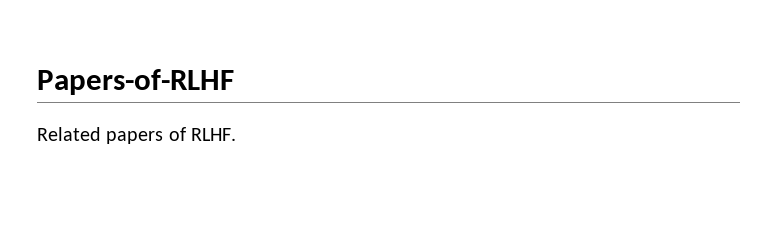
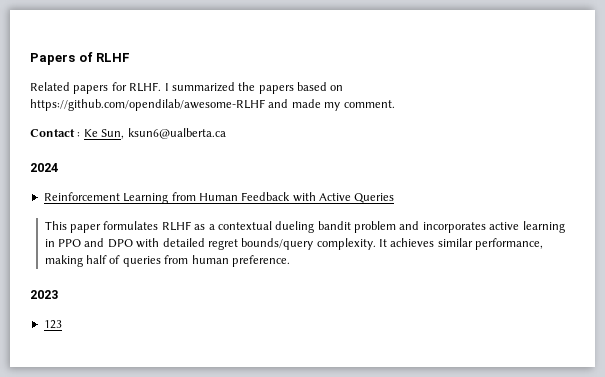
- Papers-of-RLHF
+ Papers of RLHF
- Related papers of RLHF.
+ Related papers for RLHF. I summarized the papers based on https://github.com/opendilab/awesome-RLHF and made my comment.
+ Contact : Ke Sun, ksun6@ualberta.ca
+ 2024
+ Reinforcement Learning from Human Feedback with Active Queries
+ This paper formulates RLHF as a contextual dueling bandit problem and incorporates active learning in PPO and DPO with detailed regret bounds/query complexity. It achieves similar performance, making half of queries from human preference.
+ 2023
+ 123

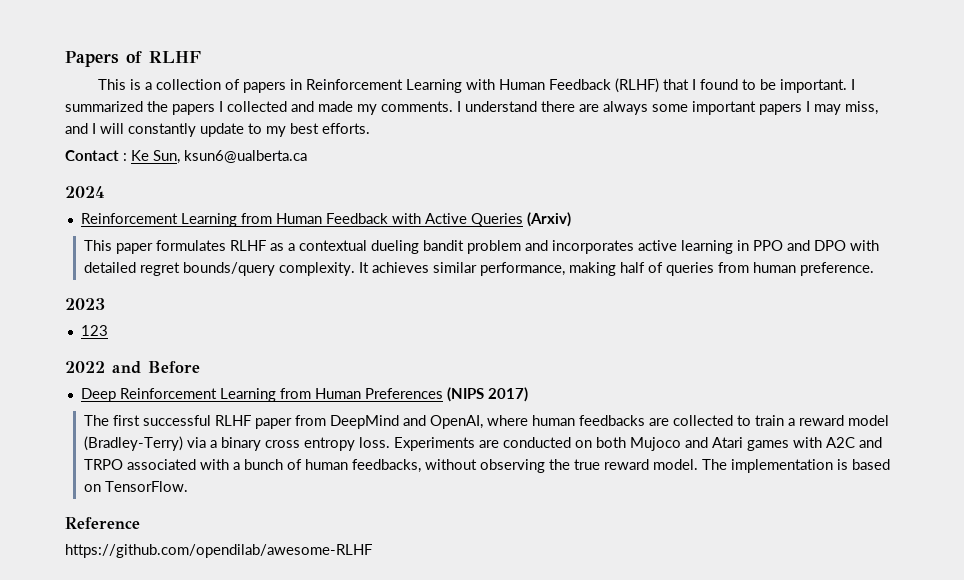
- Related papers for RLHF. I summarized the papers based on https://github.com/opendilab/awesome-RLHF and made my comment.
+ This is a collection of papers in Reinforcement Learning with Human Feedback (RLHF) that I found to be important. I summarized the papers I collected and made my comments. I understand there are always some important papers I may miss, and I will constantly update to my best efforts.
- Reinforcement Learning from Human Feedback with Active Queries
+ Reinforcement Learning from Human Feedback with Active Queries (Arxiv)
+ 2022 and Before
+ Deep Reinforcement Learning from Human Preferences (NIPS 2017)
+ The first successful RLHF paper from DeepMind and OpenAI, where human feedbacks are collected to train a reward model (Bradley-Terry) via a binary cross entropy loss. Experiments are conducted on both Mujoco and Atari games with A2C and TRPO associated with a bunch of human feedbacks, without observing the true reward model. The implementation is based on TensorFlow.
+ Reference
+ https://github.com/opendilab/awesome-RLHF

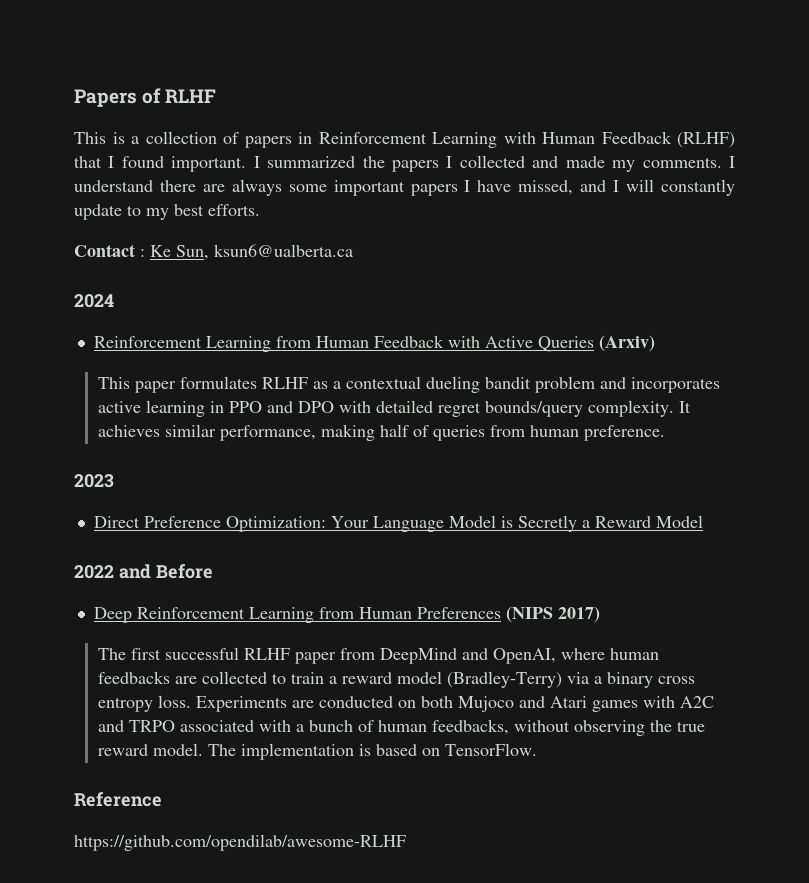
- This is a collection of papers in Reinforcement Learning with Human Feedback (RLHF) that I found to be important.
+ This is a collection of papers in Reinforcement Learning with Human Feedback (RLHF) that I found important.
- I understand there are always some important papers I may miss, and I will constantly update to my best efforts.
+ I understand there are always some important papers I have missed, and I will constantly update to my best efforts.
- 123
+ Direct Preference Optimization: Your Language Model is Secretly a Reward Model

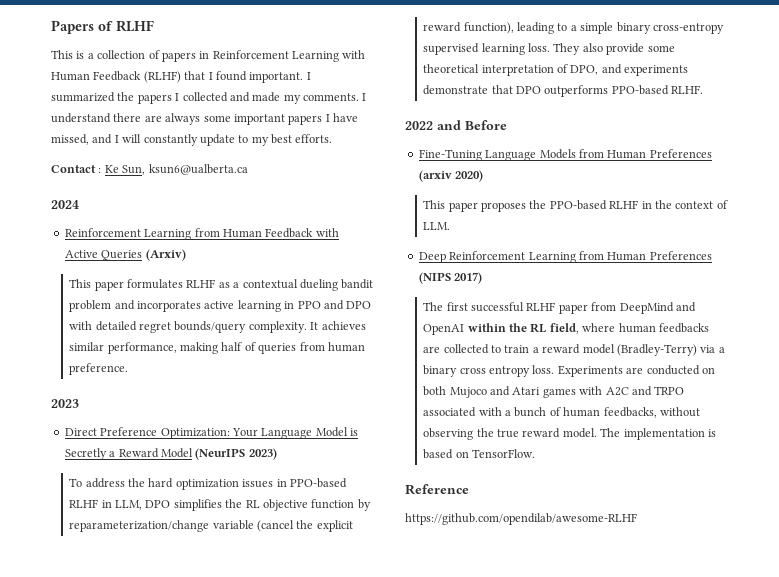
- Direct Preference Optimization: Your Language Model is Secretly a Reward Model
+ Direct Preference Optimization: Your Language Model is Secretly a Reward Model (NeurIPS 2023)
+ To address the hard optimization issues in PPO-based RLHF in LLM, DPO simplifies the RL objective function by reparameterization/change variable (cancel the explicit reward function), leading to a simple binary cross-entropy supervised learning loss. They also provide some theoretical interpretation of DPO, and experiments demonstrate that DPO outperforms PPO-based RLHF.
  2022 and Before
+ Fine-Tuning Language Models from Human Preferences (arxiv 2020)
+ This paper proposes the PPO-based RLHF in the context of LLM.
- The first successful RLHF paper from DeepMind and OpenAI, where human feedbacks are collected to train a reward model (Bradley-Terry) via a binary cross entropy loss.
+ The first successful RLHF paper from DeepMind and OpenAI within the RL field, where human feedbacks are collected to train a reward model (Bradley-Terry) via a binary cross entropy loss.

